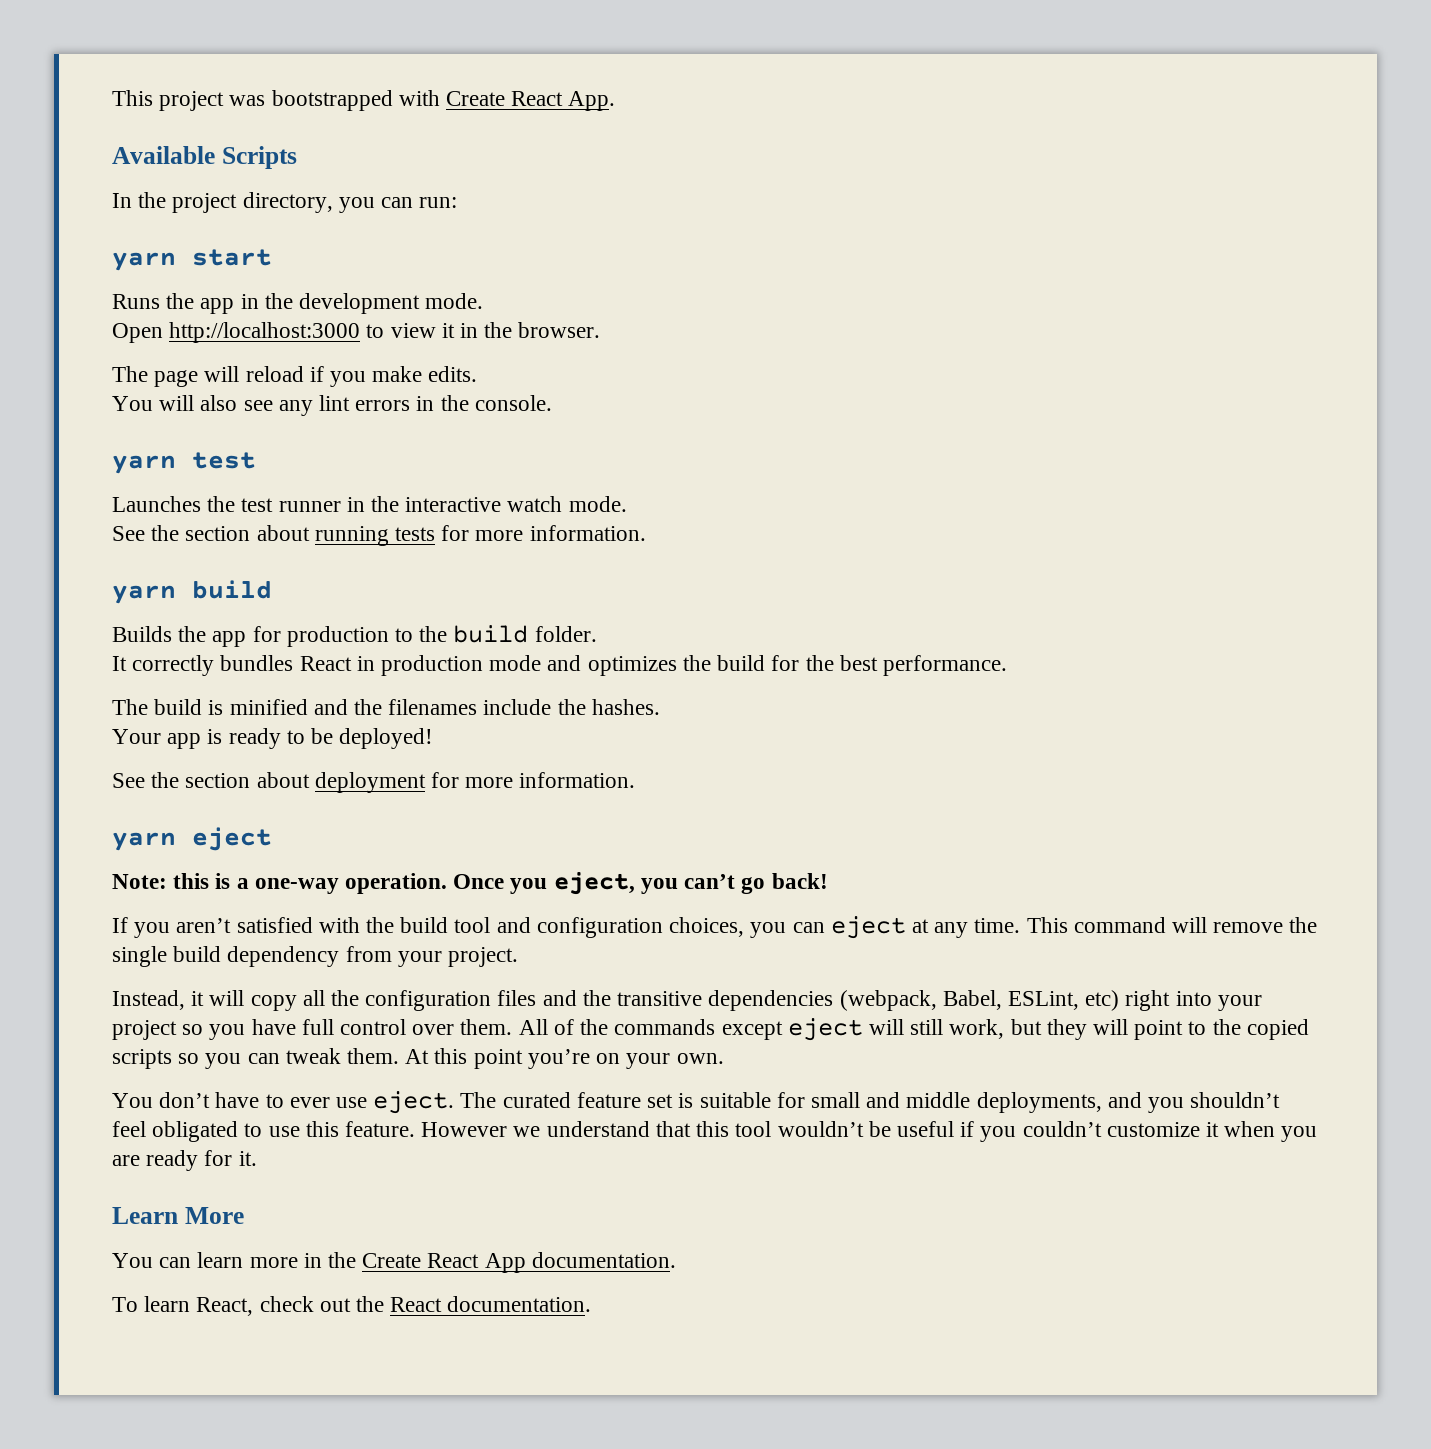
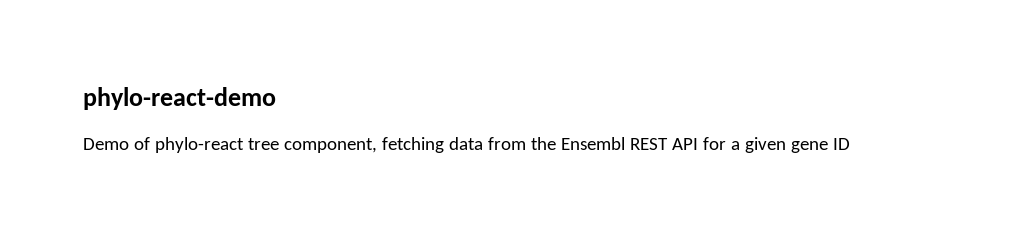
- This project was bootstrapped with Create React App.
- Available Scripts
- In the project directory, you can run:
- yarn start
- Runs the app in the development mode.
- Open http://localhost:3000 to view it in the browser.
- The page will reload if you make edits.
- You will also see any lint errors in the console.
- yarn test
- Launches the test runner in the interactive watch mode.
- See the section about running tests for more information.
- yarn build
- Builds the app for production to the build folder.
- It correctly bundles React in production mode and optimizes the build for the best performance.
- The build is minified and the filenames include the hashes.
- Your app is ready to be deployed!
- See the section about deployment for more information.
- yarn eject
- Note: this is a one-way operation. Once you eject, you can’t go back!
- If you aren’t satisfied with the build tool and configuration choices, you can eject at any time. This command will remove the single build dependency from your project.
- Instead, it will copy all the configuration files and the transitive dependencies (webpack, Babel, ESLint, etc) right into your project so you have full control over them. All of the commands except eject will still work, but they will point to the copied scripts so you can tweak them. At this point you’re on your own.
- You don’t have to ever use eject. The curated feature set is suitable for small and middle deployments, and you shouldn’t feel obligated to use this feature. However we understand that this tool wouldn’t be useful if you couldn’t customize it when you are ready for it.
- Learn More
- You can learn more in the Create React App documentation.
- To learn React, check out the React documentation.
+ phylo-react-demo
+ Demo of phylo-react tree component, fetching data from the Ensembl REST API for a given gene ID

